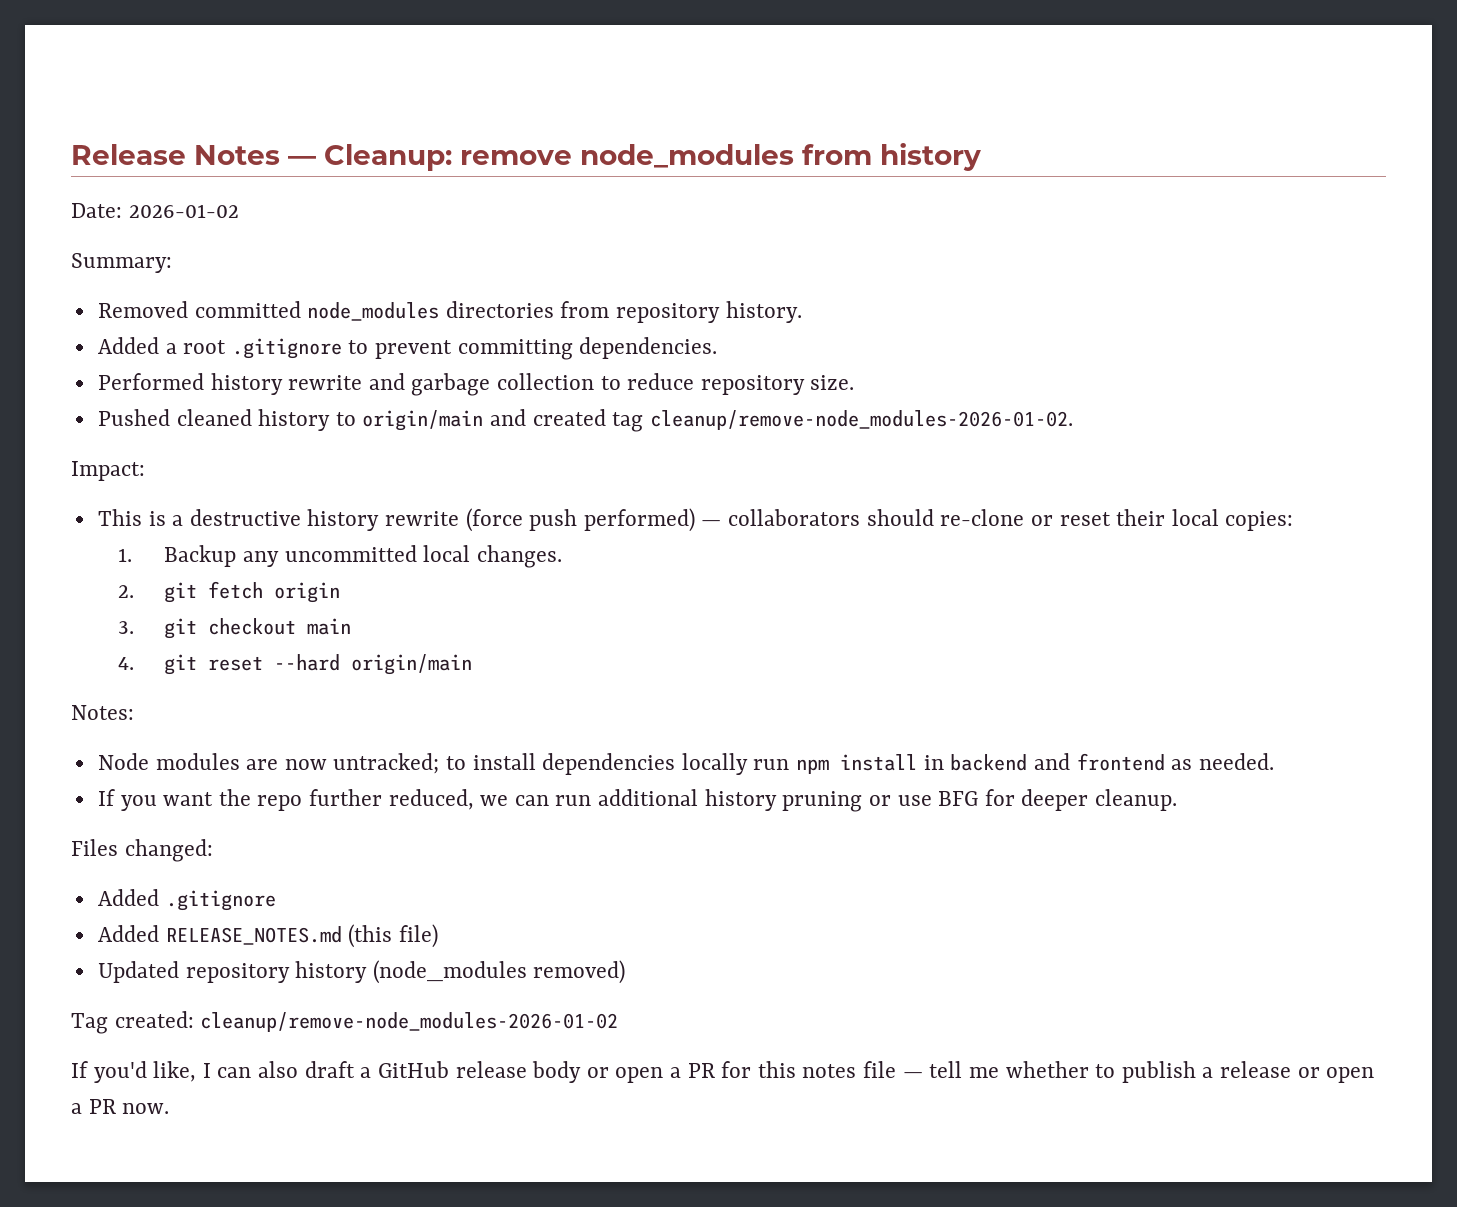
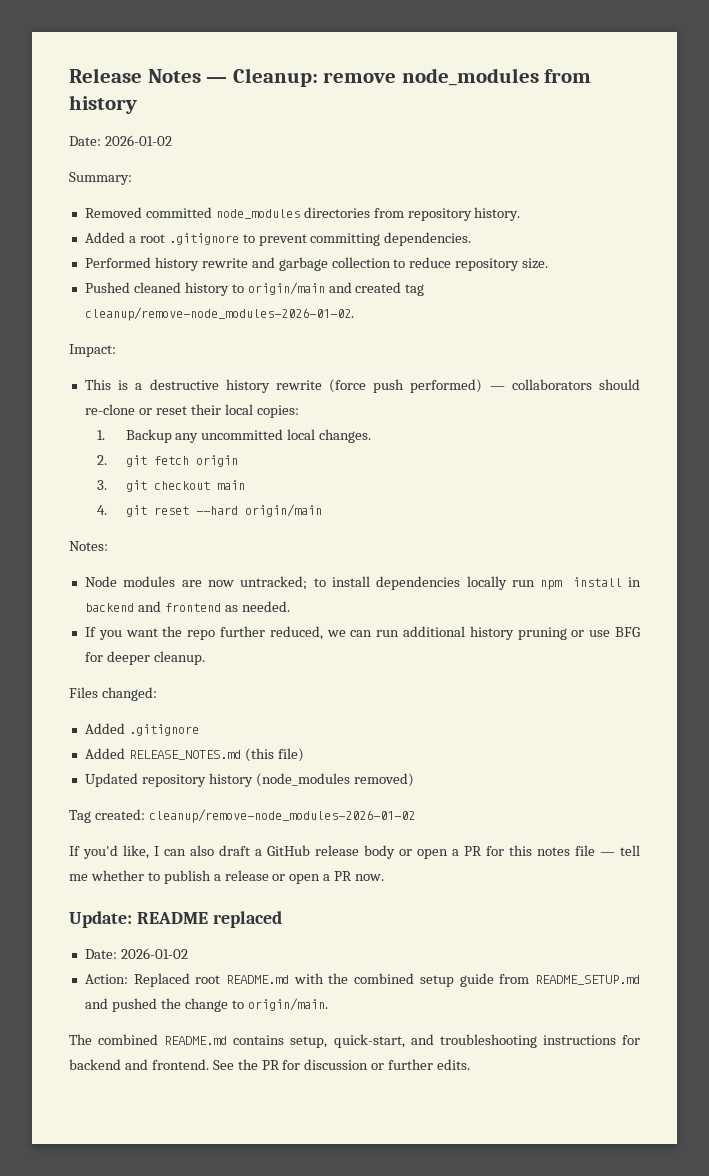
+ Update: README replaced
+ Date: 2026-01-02
+ Action: Replaced root README.md with the combined setup guide from README_SETUP.md and pushed the change to origin/main.
+ The combined README.md contains setup, quick-start, and troubleshooting instructions for backend and frontend. See the PR for discussion or further edits.

